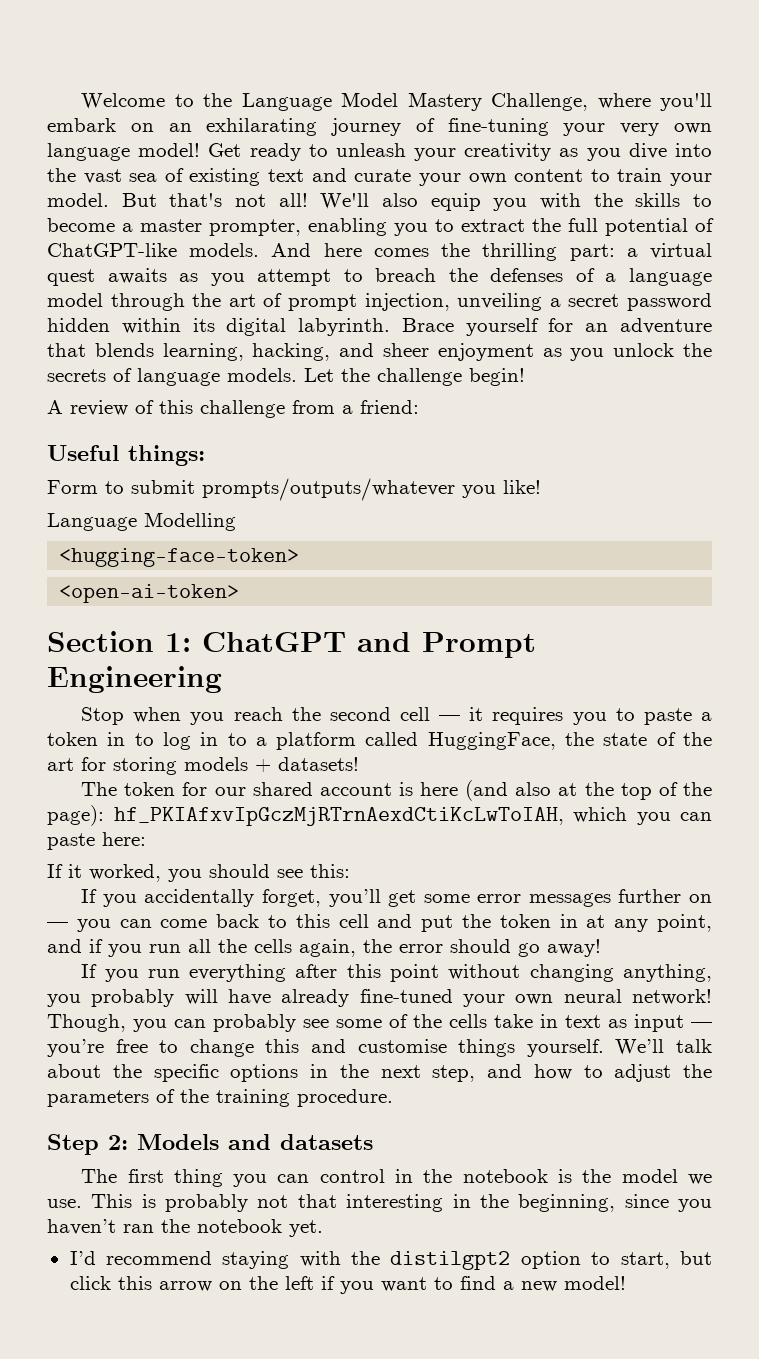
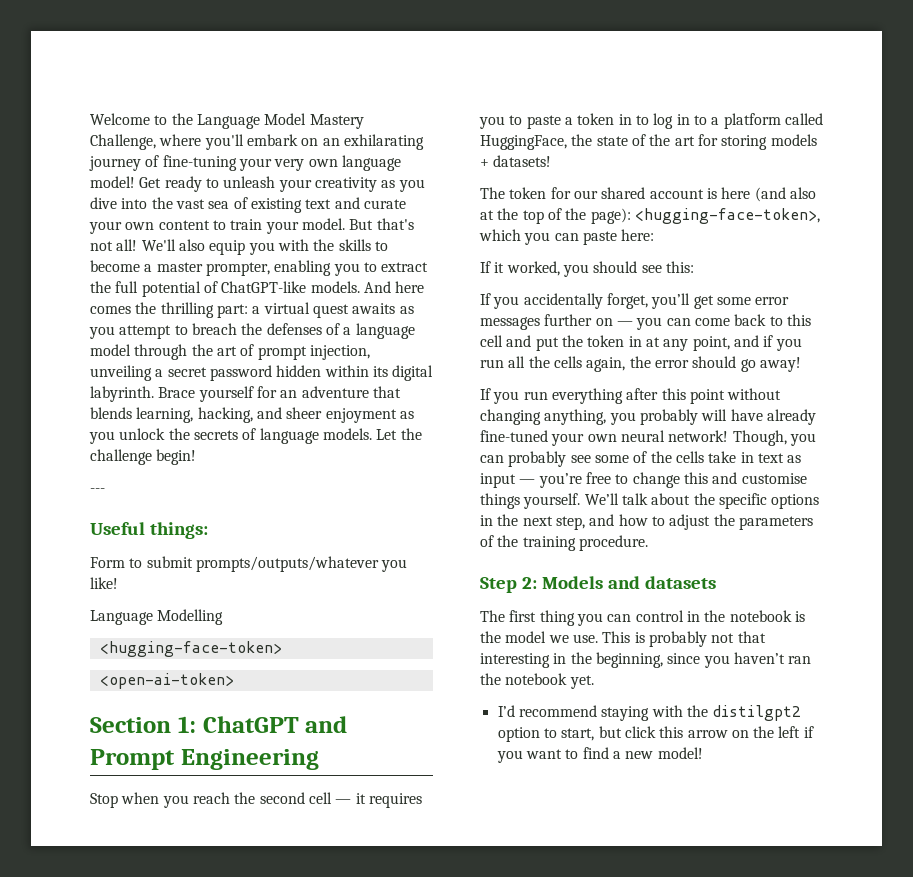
- A review of this challenge from a friend:
+ ---
- The token for our shared account is here (and also at the top of the page): 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, which you can paste here:
+ The token for our shared account is here (and also at the top of the page): <hugging-face-token>, which you can paste here:

